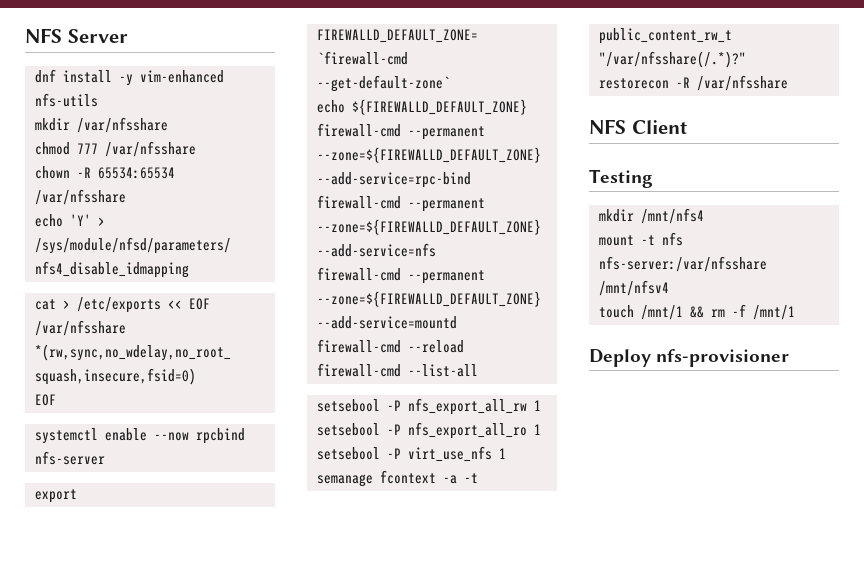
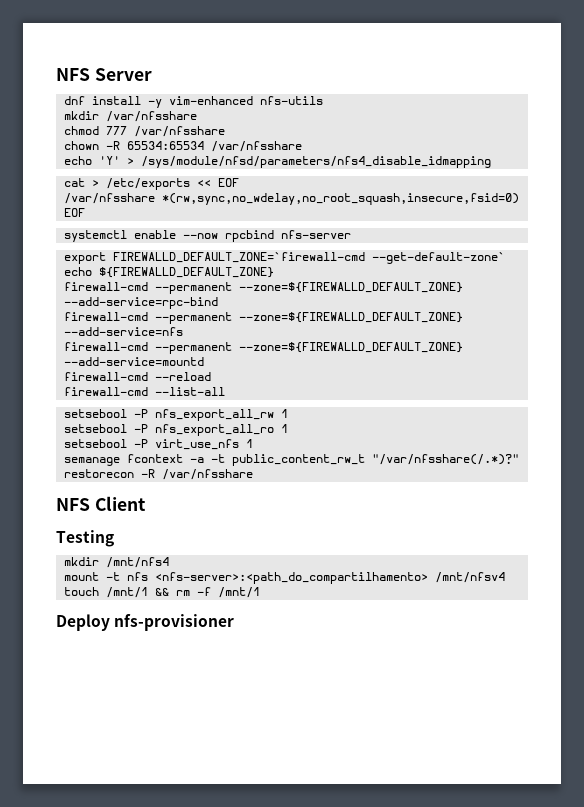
- mount -t nfs nfs-server:/var/nfsshare /mnt/nfsv4
+ mount -t nfs <nfs-server>:<path_do_compartilhamento> /mnt/nfsv4

